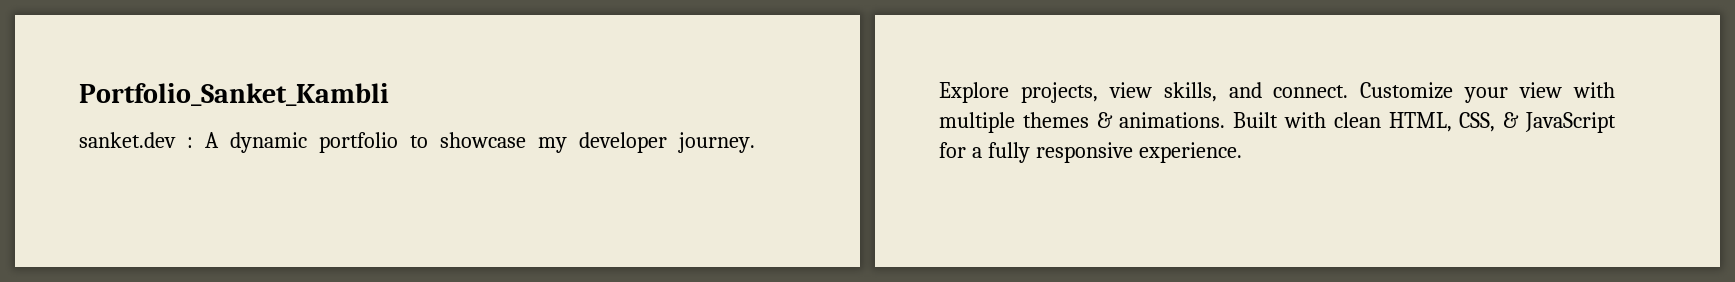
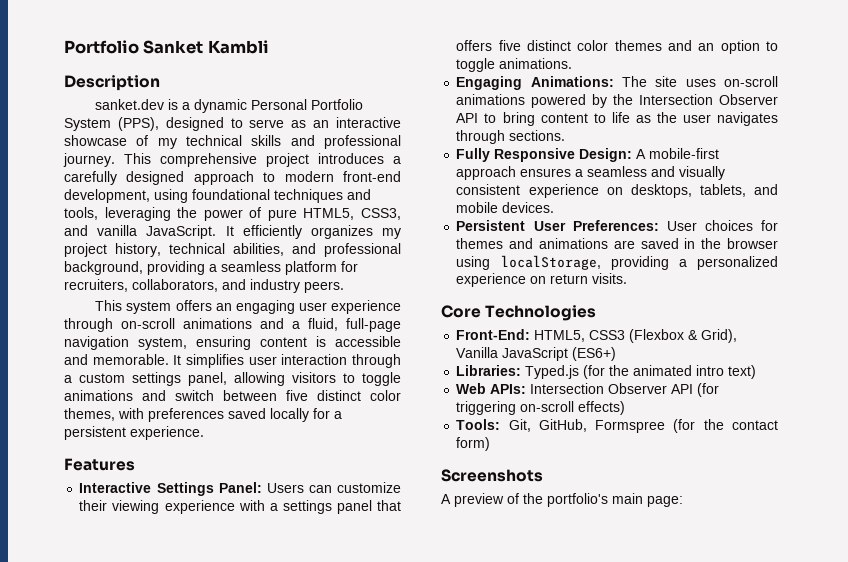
- Portfolio_Sanket_Kambli
- sanket.dev : A dynamic portfolio to showcase my developer journey. Explore projects, view skills, and connect. Customize your view with multiple themes & animations. Built with clean HTML, CSS, & JavaScript for a fully responsive experience.
+ Portfolio Sanket Kambli
+ Description
+ sanket.dev is a dynamic Personal Portfolio System (PPS), designed to serve as an interactive showcase of my technical skills and professional journey. This comprehensive project introduces a carefully designed approach to modern front-end development, using foundational techniques and tools, leveraging the power of pure HTML5, CSS3, and vanilla JavaScript. It efficiently organizes my project history, technical abilities, and professional background, providing a seamless platform for recruiters, collaborators, and industry peers.
+ This system offers an engaging user experience through on-scroll animations and a fluid, full-page navigation system, ensuring content is accessible and memorable. It simplifies user interaction through a custom settings panel, allowing visitors to toggle animations and switch between five distinct color themes, with preferences saved locally for a persistent experience.
+ Features
+ Interactive Settings Panel: Users can customize their viewing experience with a settings panel that offers five distinct color themes and an option to toggle animations.
+ Engaging Animations: The site uses on-scroll animations powered by the Intersection Observer API to bring content to life as the user navigates through sections.
+ Fully Responsive Design: A mobile-first approach ensures a seamless and visually consistent experience on desktops, tablets, and mobile devices.
+ Persistent User Preferences: User choices for themes and animations are saved in the browser using localStorage, providing a personalized experience on return visits.
+ Core Technologies
+ Front-End: HTML5, CSS3 (Flexbox & Grid), Vanilla JavaScript (ES6+)
+ Libraries: Typed.js (for the animated intro text)
+ Web APIs: Intersection Observer API (for triggering on-scroll effects)
+ Tools: Git, GitHub, Formspree (for the contact form)
+ Screenshots
+ A preview of the portfolio's main page:

